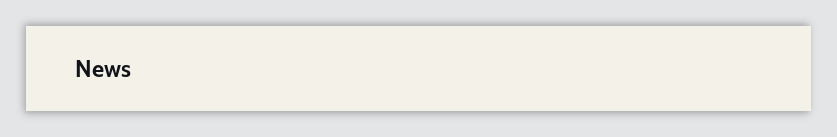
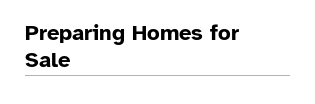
- News
+ Preparing Homes for Sale

